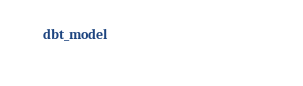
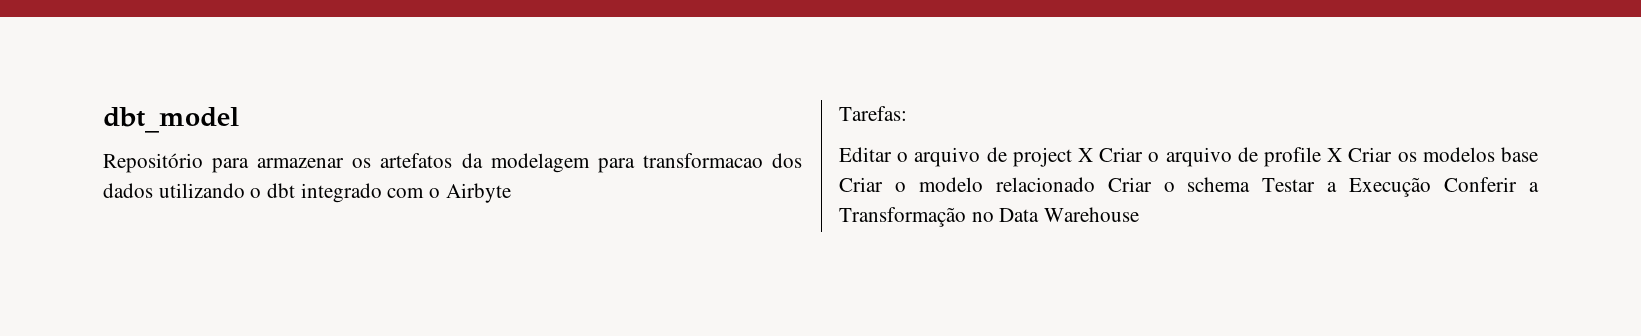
+ Repositório para armazenar os artefatos da modelagem para transformacao dos dados utilizando o dbt integrado com o Airbyte
+ Tarefas:
+ Editar o arquivo de project X Criar o arquivo de profile X Criar os modelos base Criar o modelo relacionado Criar o schema Testar a Execução Conferir a Transformação no Data Warehouse

